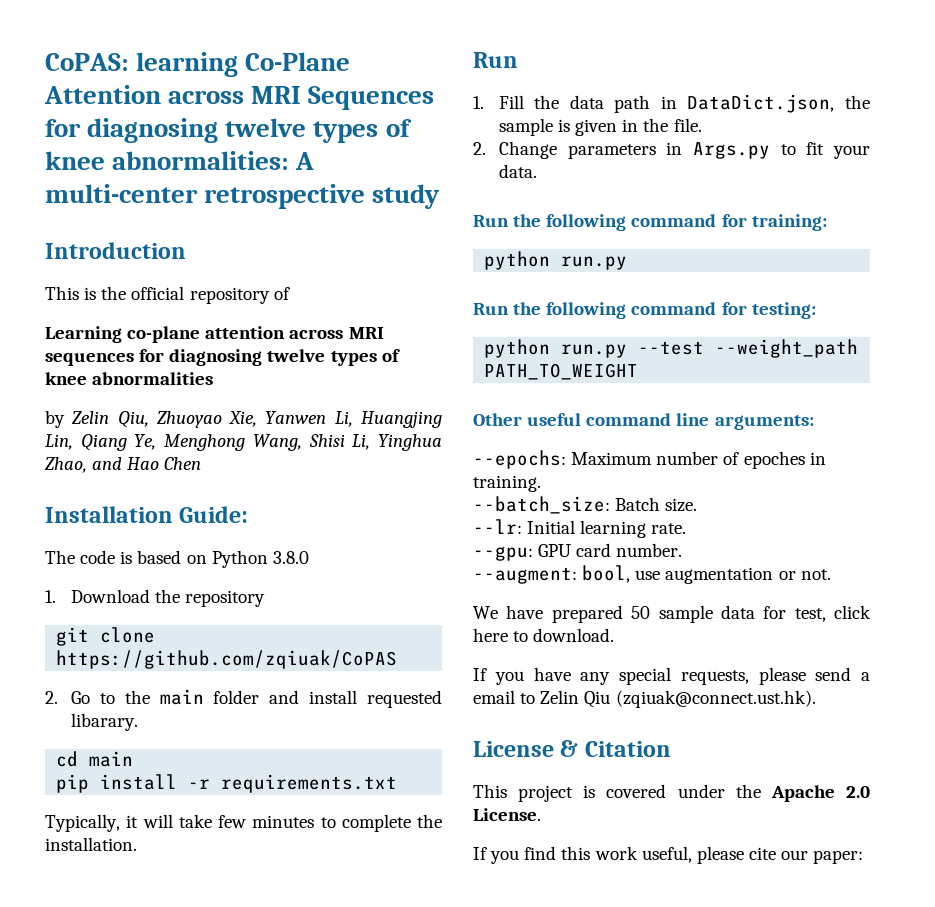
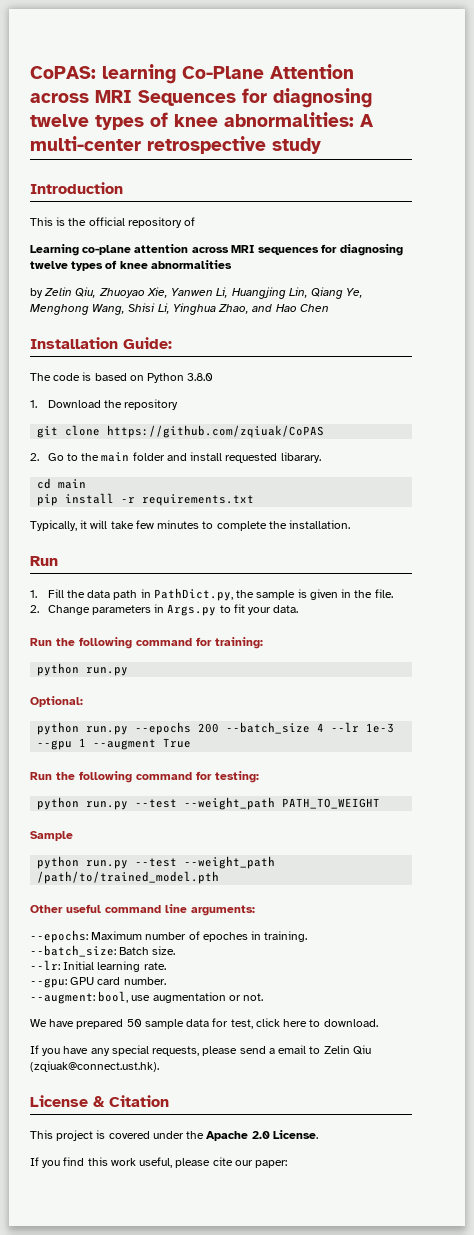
- 1. Fill the data path in DataDict.json, the sample is given in the file.
+ 1. Fill the data path in PathDict.py, the sample is given in the file.
+ Optional:
+ python run.py --epochs 200 --batch_size 4 --lr 1e-3 --gpu 1 --augment True
+ Sample
+ python run.py --test --weight_path /path/to/trained_model.pth

